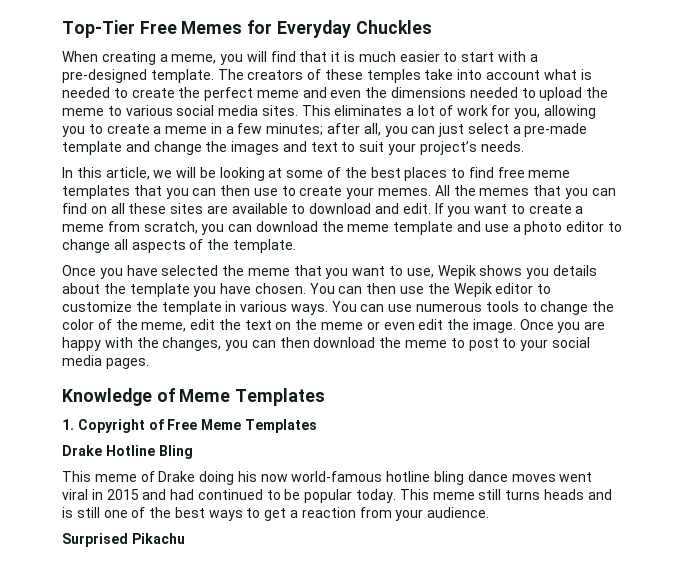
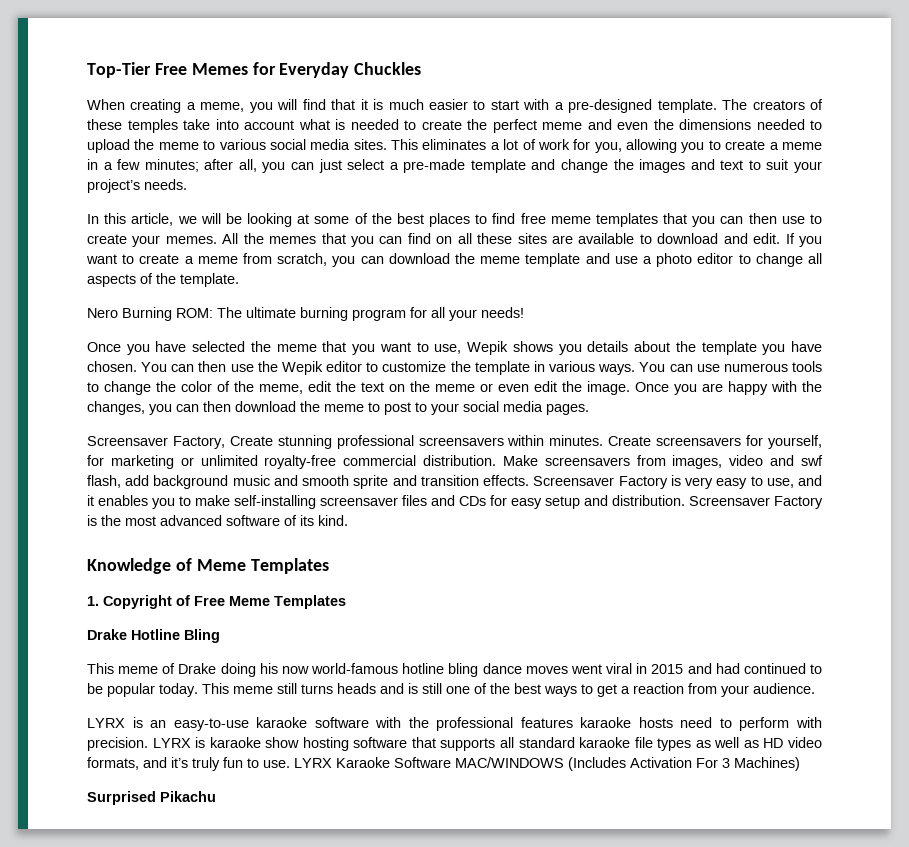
+ Nero Burning ROM: The ultimate burning program for all your needs!
+ Screensaver Factory, Create stunning professional screensavers within minutes. Create screensavers for yourself, for marketing or unlimited royalty-free commercial distribution. Make screensavers from images, video and swf flash, add background music and smooth sprite and transition effects. Screensaver Factory is very easy to use, and it enables you to make self-installing screensaver files and CDs for easy setup and distribution. Screensaver Factory is the most advanced software of its kind.
+ LYRX is an easy-to-use karaoke software with the professional features karaoke hosts need to perform with precision. LYRX is karaoke show hosting software that supports all standard karaoke file types as well as HD video formats, and it’s truly fun to use. LYRX Karaoke Software MAC/WINDOWS (Includes Activation For 3 Machines)

